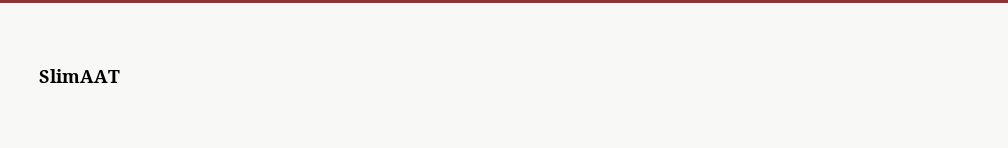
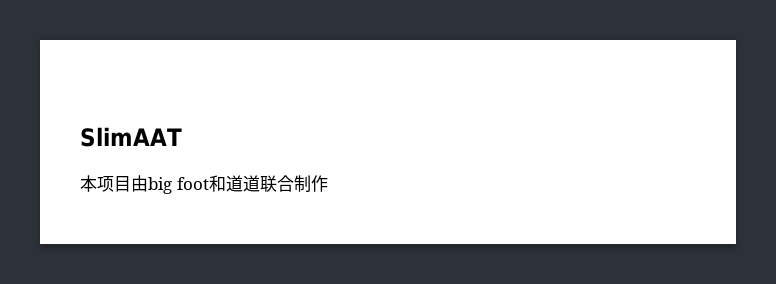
+ 本项目由big foot和道道联合制作

